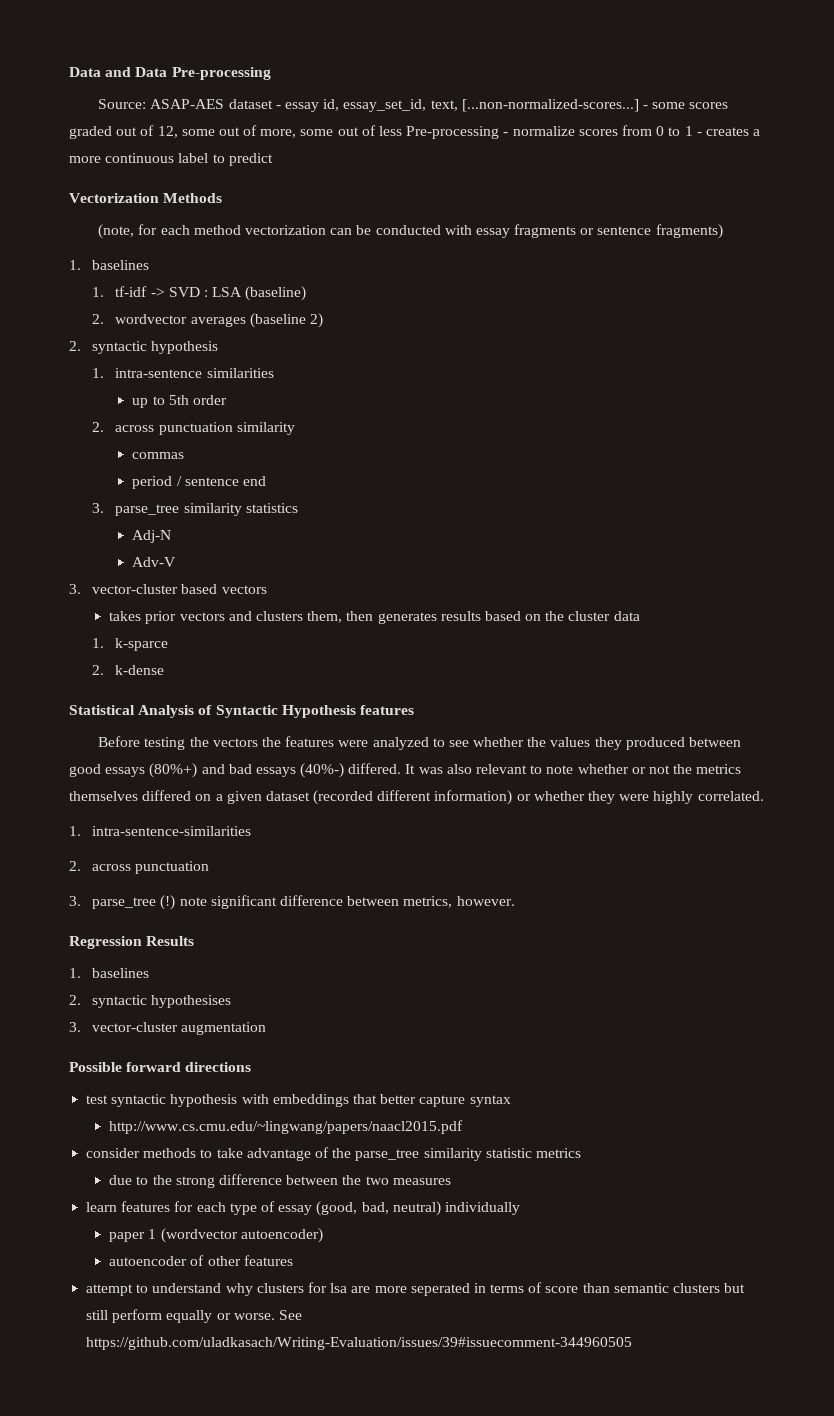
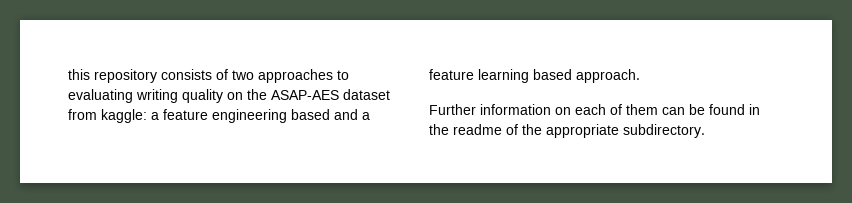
- Data and Data Pre-processing
- Source: ASAP-AES dataset - essay id, essay_set_id, text, [...non-normalized-scores...] - some scores graded out of 12, some out of more, some out of less Pre-processing - normalize scores from 0 to 1 - creates a more continuous label to predict
- Vectorization Methods
- (note, for each method vectorization can be conducted with essay fragments or sentence fragments)
- 1. baselines
- 1. tf-idf -> SVD : LSA (baseline)
- 2. wordvector averages (baseline 2)
- 2. syntactic hypothesis
- 1. intra-sentence similarities
- up to 5th order
- 2. across punctuation similarity
- commas
- period / sentence end
- 3. parse_tree similarity statistics
- Adj-N
- Adv-V
- 3. vector-cluster based vectors
- takes prior vectors and clusters them, then generates results based on the cluster data
- 1. k-sparce
- 2. k-dense
- Statistical Analysis of Syntactic Hypothesis features
- Before testing the vectors the features were analyzed to see whether the values they produced between good essays (80%+) and bad essays (40%-) differed. It was also relevant to note whether or not the metrics themselves differed on a given dataset (recorded different information) or whether they were highly correlated.
- 1. intra-sentence-similarities
- 2. across punctuation
- 3. parse_tree (!) note significant difference between metrics, however.
- Regression Results
- 1. baselines
- 2. syntactic hypothesises
- 3. vector-cluster augmentation
- Possible forward directions
- test syntactic hypothesis with embeddings that better capture syntax
- http://www.cs.cmu.edu/~lingwang/papers/naacl2015.pdf
- consider methods to take advantage of the parse_tree similarity statistic metrics
- due to the strong difference between the two measures
- learn features for each type of essay (good, bad, neutral) individually
- paper 1 (wordvector autoencoder)
- autoencoder of other features
- attempt to understand why clusters for lsa are more seperated in terms of score than semantic clusters but still perform equally or worse. See https://github.com/uladkasach/Writing-Evaluation/issues/39#issuecomment-344960505
+ this repository consists of two approaches to evaluating writing quality on the ASAP-AES dataset from kaggle: a feature engineering based and a feature learning based approach.
+ Further information on each of them can be found in the readme of the appropriate subdirectory.

